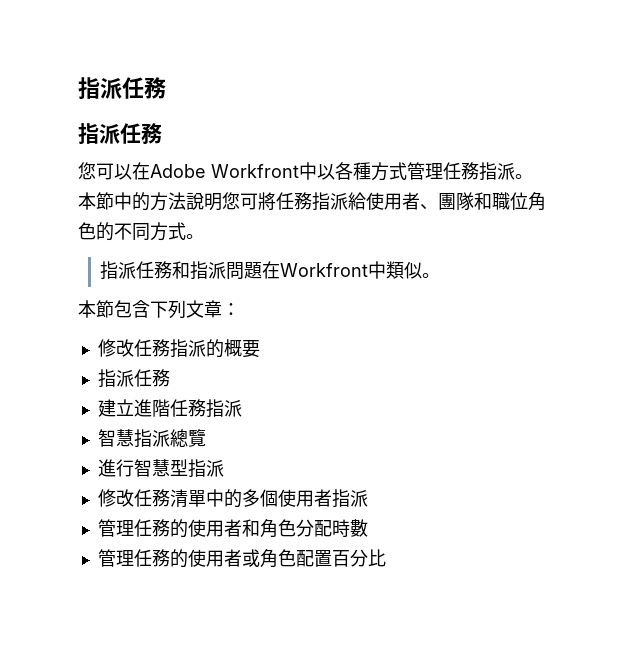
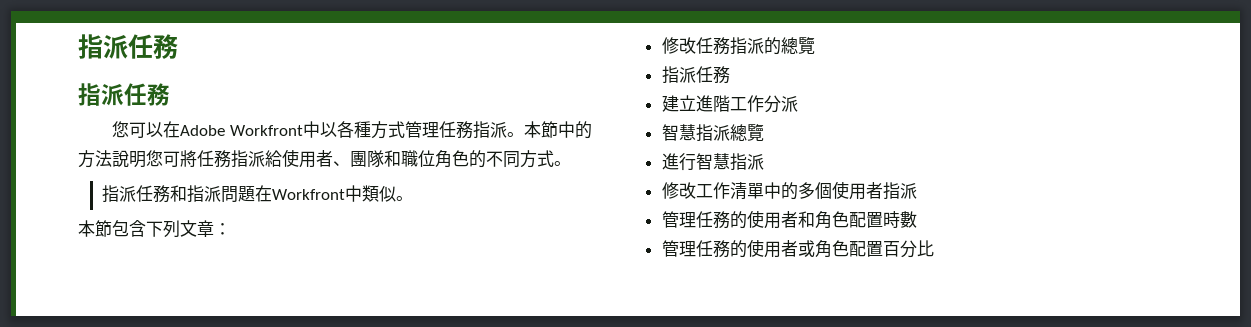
- 修改任務指派的概要
+ 修改任務指派的總覽
- 建立進階任務指派
+ 建立進階工作分派
- 進行智慧型指派
+ 進行智慧指派
- 修改任務清單中的多個使用者指派
+ 修改工作清單中的多個使用者指派
- 管理任務的使用者和角色分配時數
+ 管理任務的使用者和角色配置時數

